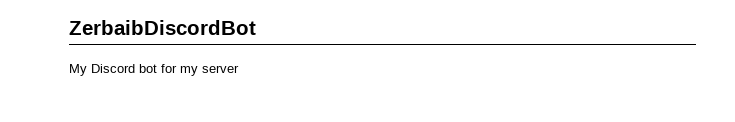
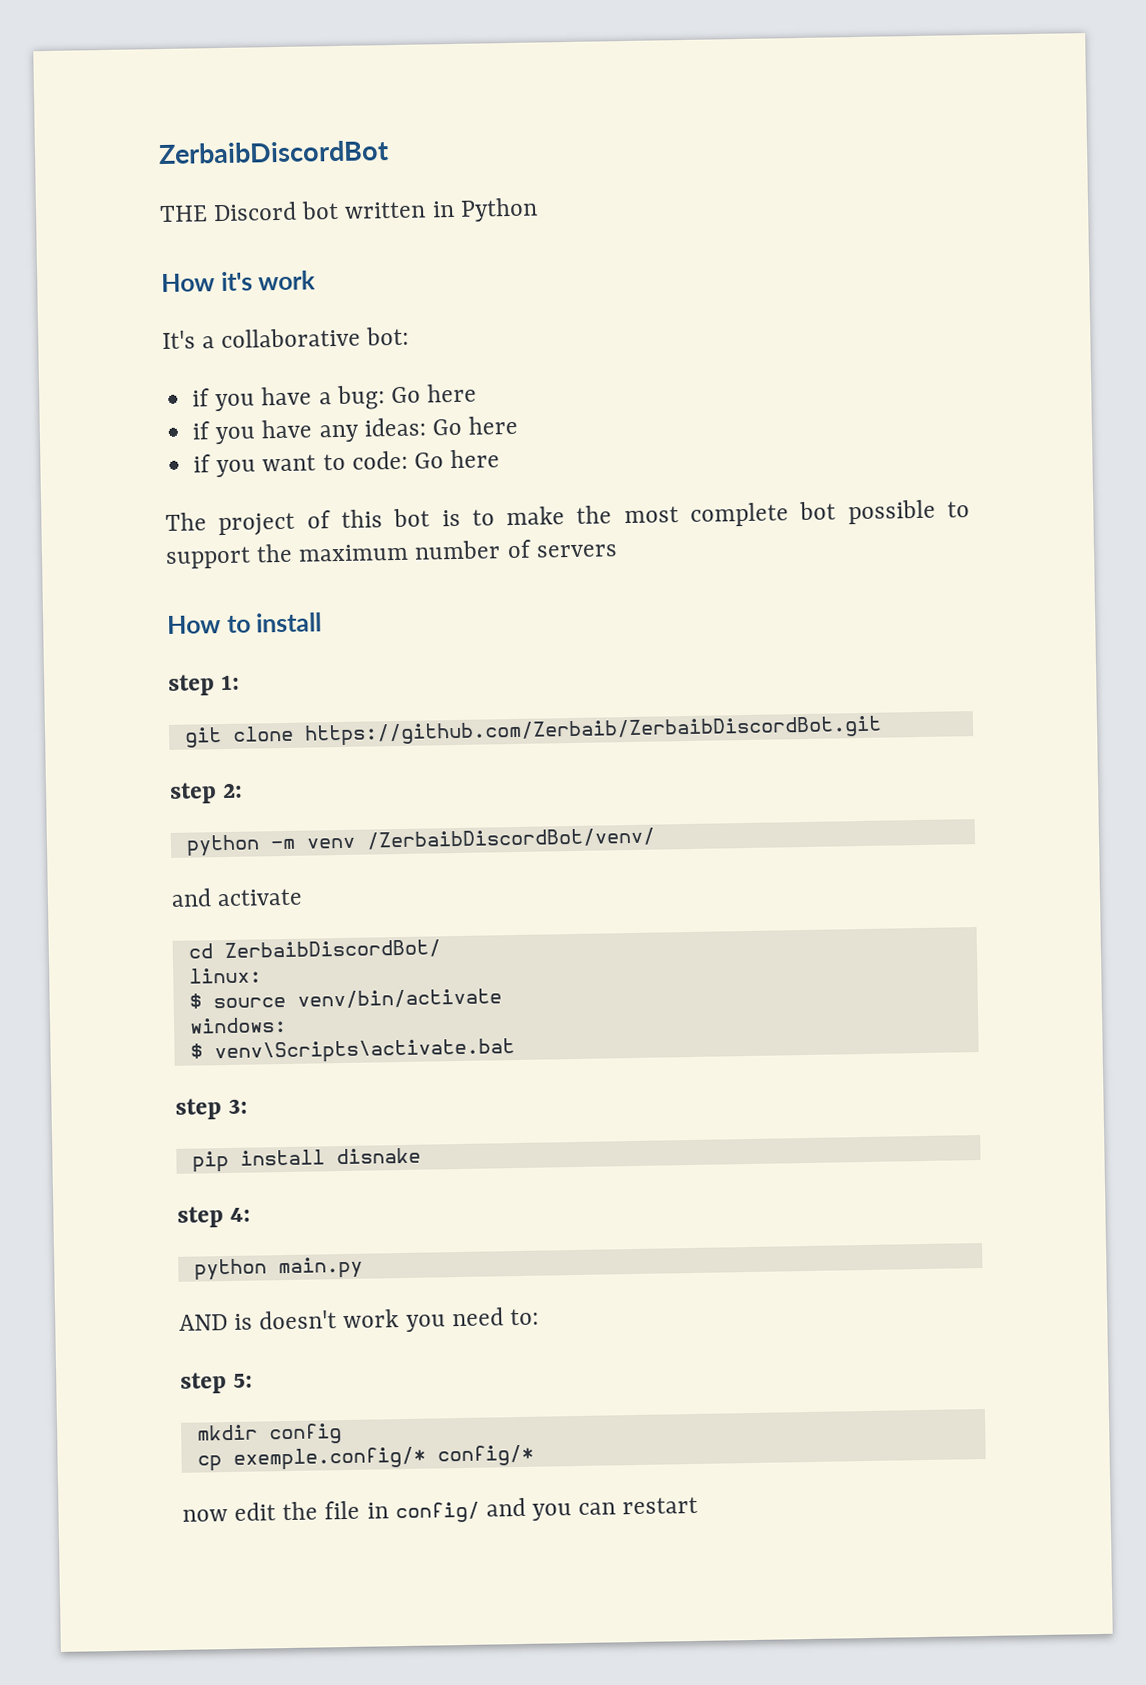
- My Discord bot for my server
+ THE Discord bot written in Python
+ How it's work
+ It's a collaborative bot:
+ if you have a bug: Go here
+ if you have any ideas: Go here
+ if you want to code: Go here
+ The project of this bot is to make the most complete bot possible to support the maximum number of servers
+ How to install
+ step 1:
+ git clone https://github.com/Zerbaib/ZerbaibDiscordBot.git
+ step 2:
+ python -m venv /ZerbaibDiscordBot/venv/
+ and activate
+ cd ZerbaibDiscordBot/
+ linux:
+ $ source venv/bin/activate
+ windows:
+ $ venv\Scripts\activate.bat
+ step 3:
+ pip install disnake
+ step 4:
+ python main.py
+ AND is doesn't work you need to:
+ step 5:
+ mkdir config
+ cp exemple.config/* config/*
+ now edit the file in config/ and you can restart

